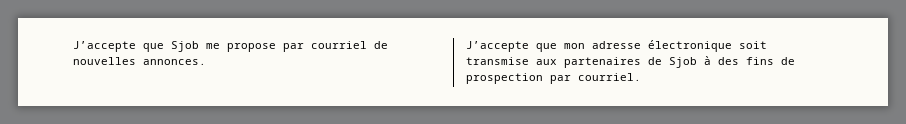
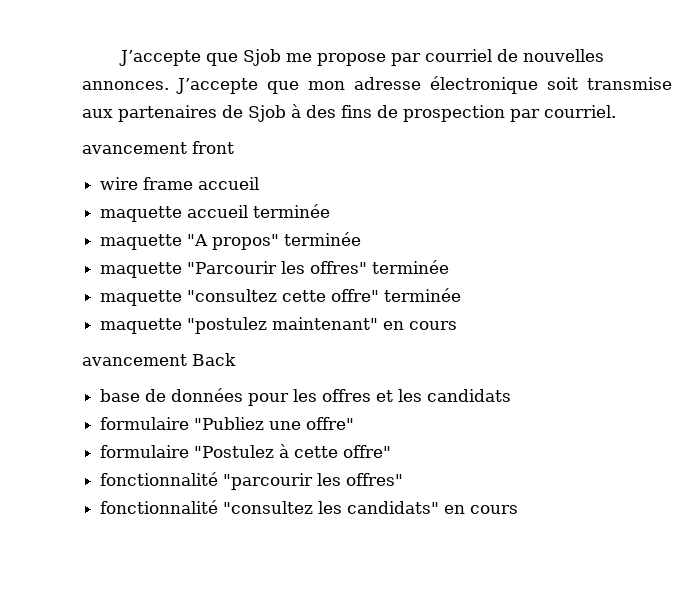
- J’accepte que Sjob me propose par courriel de nouvelles annonces.
- J’accepte que mon adresse électronique soit transmise aux partenaires de Sjob à des fins de prospection par courriel.
+ J’accepte que Sjob me propose par courriel de nouvelles annonces. J’accepte que mon adresse électronique soit transmise aux partenaires de Sjob à des fins de prospection par courriel.
+ avancement front
+ wire frame accueil
+ maquette accueil terminée
+ maquette "A propos" terminée
+ maquette "Parcourir les offres" terminée
+ maquette "consultez cette offre" terminée
+ maquette "postulez maintenant" en cours
+ avancement Back
+ base de données pour les offres et les candidats
+ formulaire "Publiez une offre"
+ formulaire "Postulez à cette offre"
+ fonctionnalité "parcourir les offres"
+ fonctionnalité "consultez les candidats" en cours

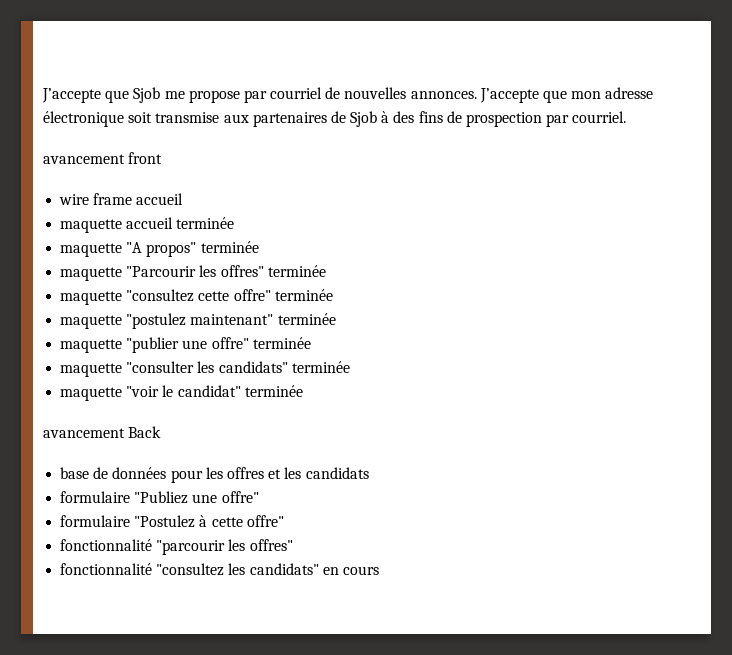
- maquette "postulez maintenant" en cours
+ maquette "postulez maintenant" terminée
+ maquette "publier une offre" terminée
+ maquette "consulter les candidats" terminée
+ maquette "voir le candidat" terminée

